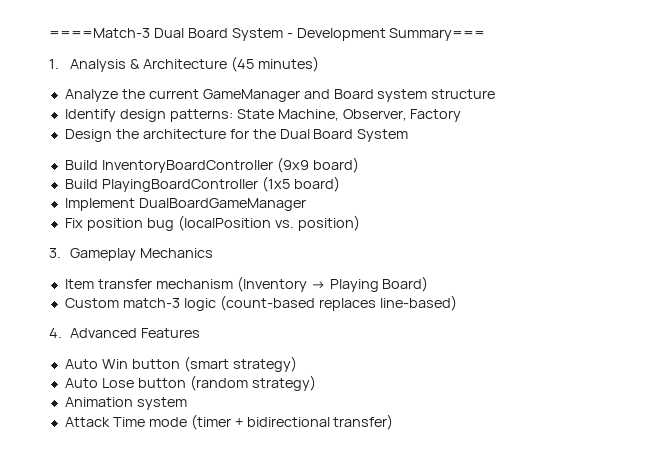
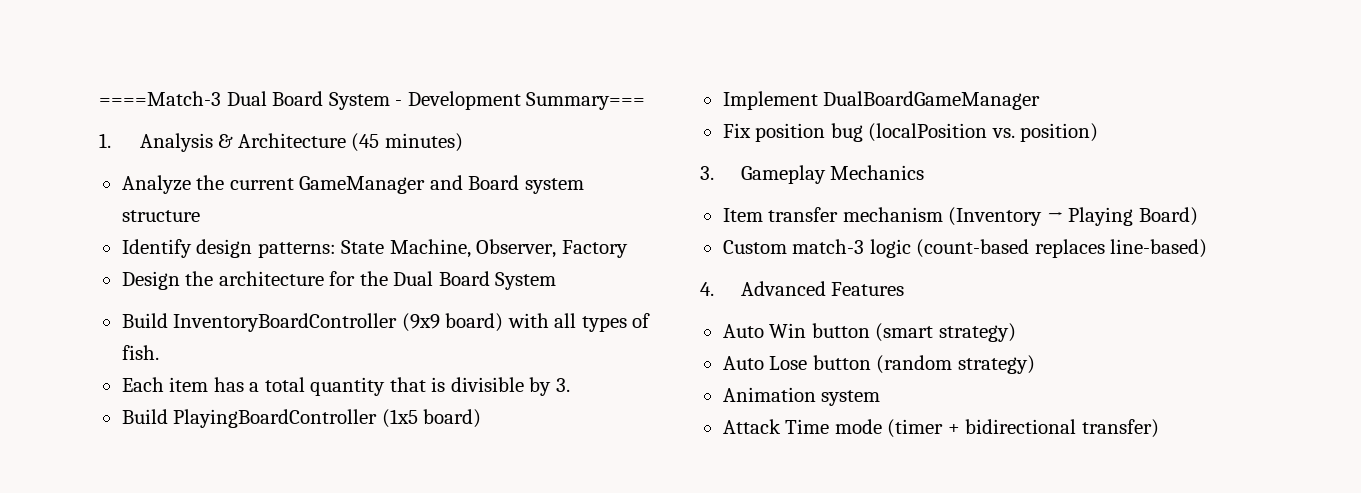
- Build InventoryBoardController (9x9 board)
+ Build InventoryBoardController (9x9 board) with all types of fish.
+ Each item has a total quantity that is divisible by 3.

